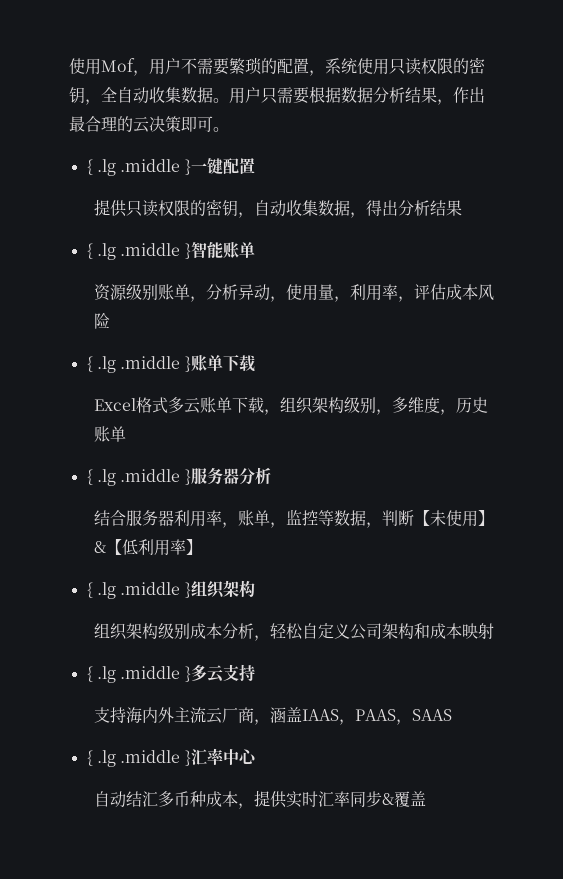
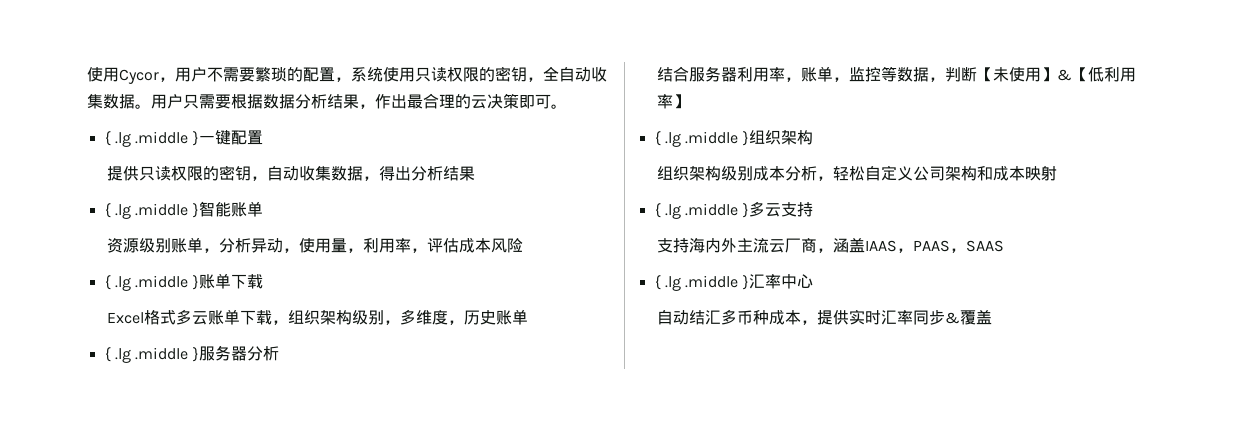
- 使用Mof，用户不需要繁琐的配置，系统使用只读权限的密钥，全自动收集数据。
+ 使用Cycor，用户不需要繁琐的配置，系统使用只读权限的密钥，全自动收集数据。

